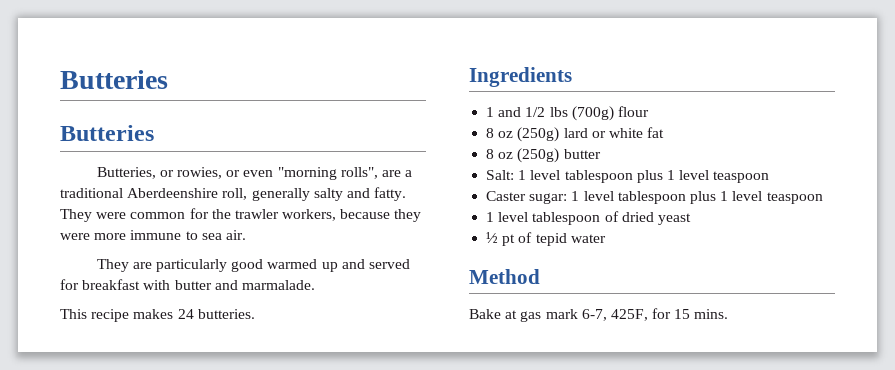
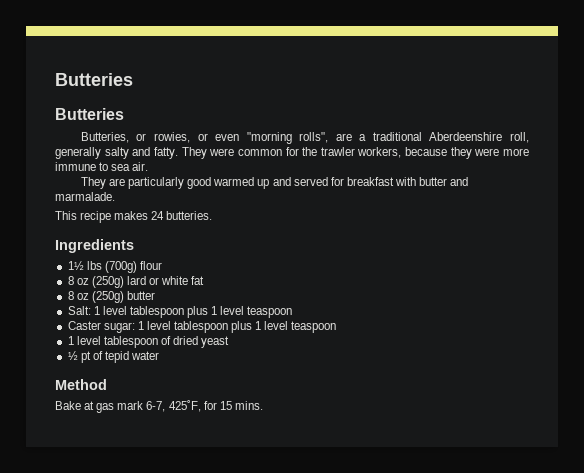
- 1 and 1/2 lbs (700g) flour
+ 1½ lbs (700g) flour
- Bake at gas mark 6-7, 425F, for 15 mins.
+ Bake at gas mark 6-7, 425˚F, for 15 mins.

